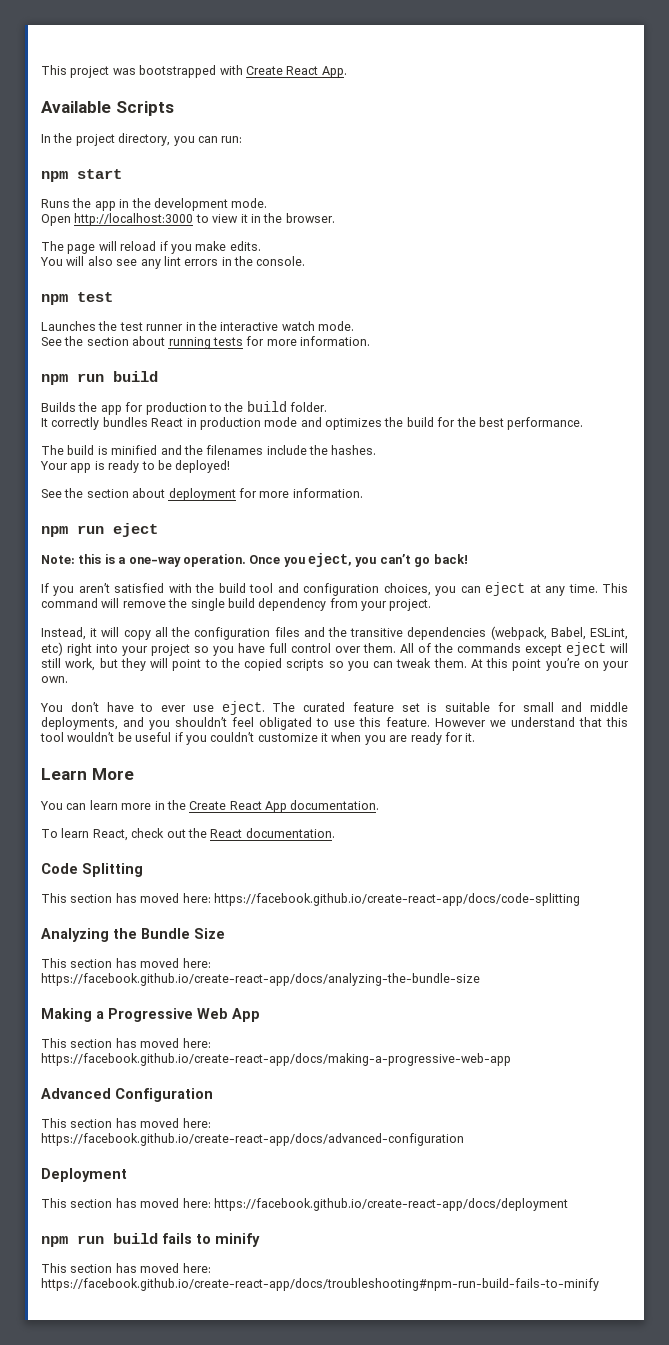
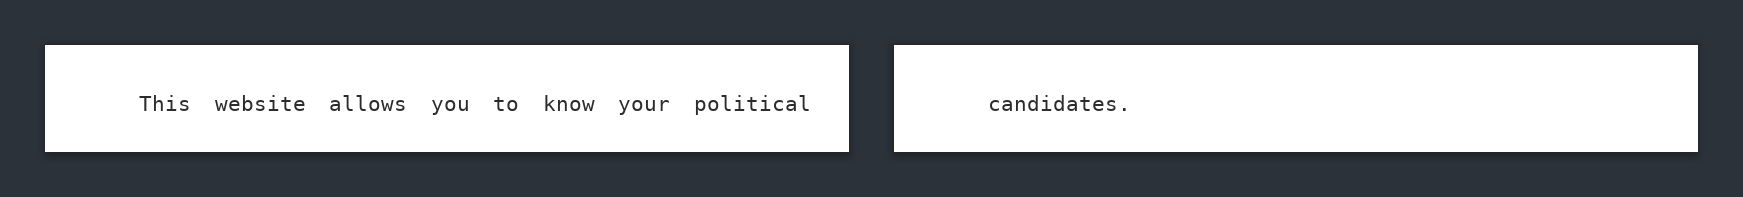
- This project was bootstrapped with Create React App.
- Available Scripts
- In the project directory, you can run:
- npm start
- Runs the app in the development mode.
- Open http://localhost:3000 to view it in the browser.
- The page will reload if you make edits.
- You will also see any lint errors in the console.
- npm test
- Launches the test runner in the interactive watch mode.
- See the section about running tests for more information.
- npm run build
- Builds the app for production to the build folder.
- It correctly bundles React in production mode and optimizes the build for the best performance.
- The build is minified and the filenames include the hashes.
- Your app is ready to be deployed!
- See the section about deployment for more information.
- npm run eject
- Note: this is a one-way operation. Once you eject, you can’t go back!
- If you aren’t satisfied with the build tool and configuration choices, you can eject at any time. This command will remove the single build dependency from your project.
- Instead, it will copy all the configuration files and the transitive dependencies (webpack, Babel, ESLint, etc) right into your project so you have full control over them. All of the commands except eject will still work, but they will point to the copied scripts so you can tweak them. At this point you’re on your own.
- You don’t have to ever use eject. The curated feature set is suitable for small and middle deployments, and you shouldn’t feel obligated to use this feature. However we understand that this tool wouldn’t be useful if you couldn’t customize it when you are ready for it.
- Learn More
- You can learn more in the Create React App documentation.
- To learn React, check out the React documentation.
- Code Splitting
- This section has moved here: https://facebook.github.io/create-react-app/docs/code-splitting
- Analyzing the Bundle Size
- This section has moved here: https://facebook.github.io/create-react-app/docs/analyzing-the-bundle-size
- Making a Progressive Web App
- This section has moved here: https://facebook.github.io/create-react-app/docs/making-a-progressive-web-app
- Advanced Configuration
- This section has moved here: https://facebook.github.io/create-react-app/docs/advanced-configuration
- Deployment
- This section has moved here: https://facebook.github.io/create-react-app/docs/deployment
- npm run build fails to minify
- This section has moved here: https://facebook.github.io/create-react-app/docs/troubleshooting#npm-run-build-fails-to-minify
+ This website allows you to know your political candidates.

